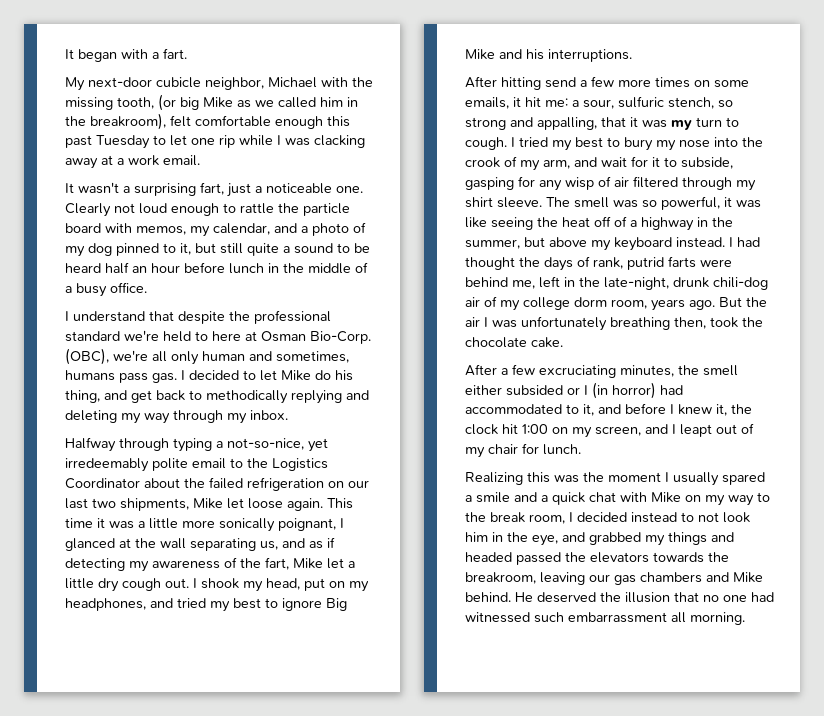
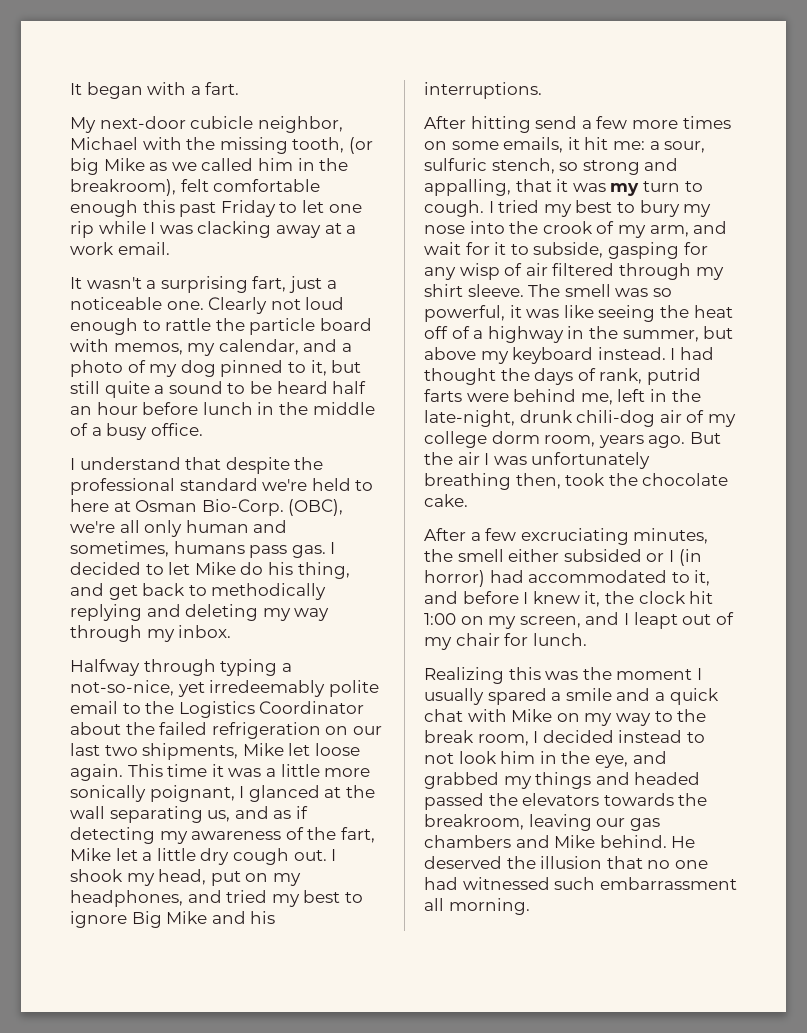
- My next-door cubicle neighbor, Michael with the missing tooth, (or big Mike as we called him in the breakroom), felt comfortable enough this past Tuesday to let one rip while I was clacking away at a work email.
+ My next-door cubicle neighbor, Michael with the missing tooth, (or big Mike as we called him in the breakroom), felt comfortable enough this past Friday to let one rip while I was clacking away at a work email.

